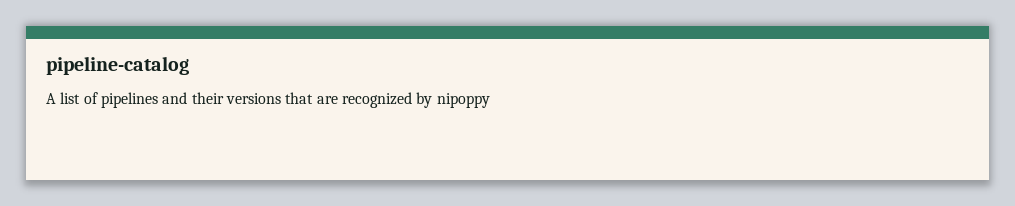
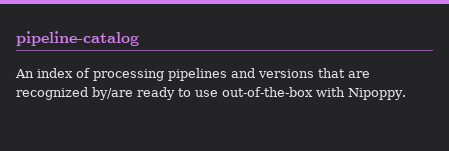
- A list of pipelines and their versions that are recognized by nipoppy
+ An index of processing pipelines and versions that are recognized by/are ready to use out-of-the-box with Nipoppy.

